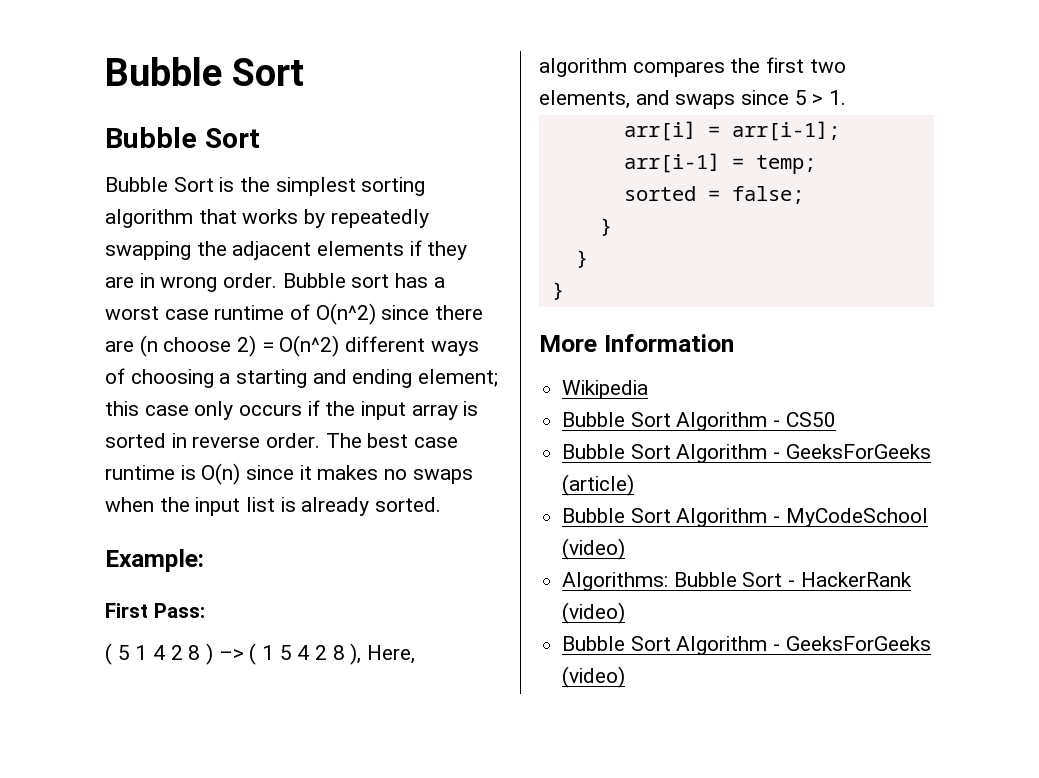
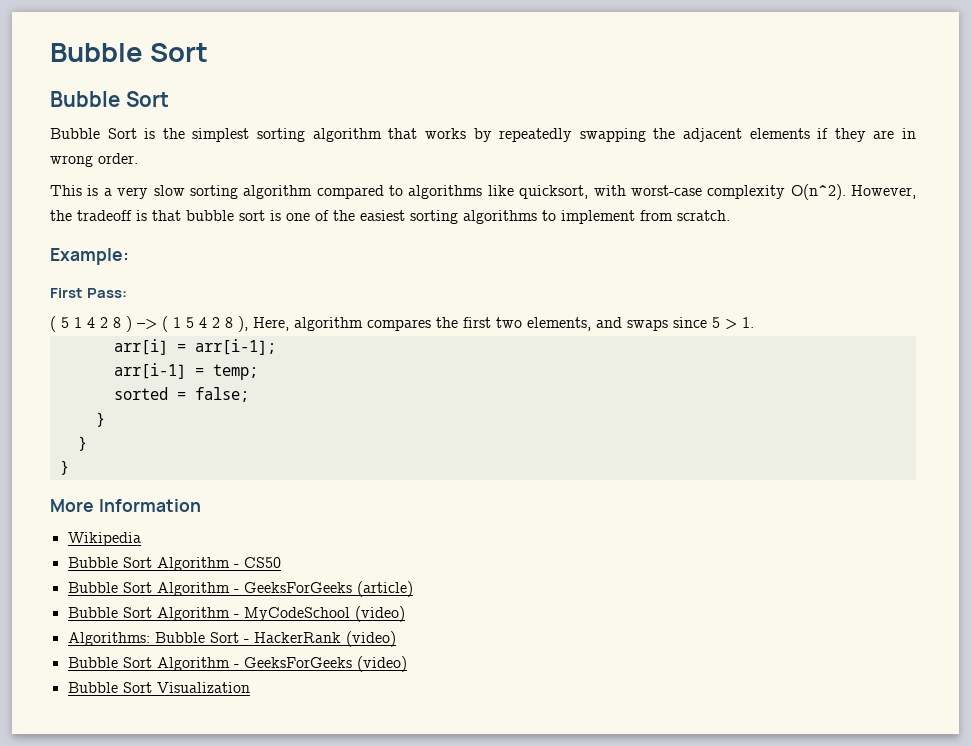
- Bubble Sort is the simplest sorting algorithm that works by repeatedly swapping the adjacent elements if they are in wrong order. Bubble sort has a worst case runtime of O(n^2) since there are (n choose 2) = O(n^2) different ways of choosing a starting and ending element; this case only occurs if the input array is sorted in reverse order. The best case runtime is O(n) since it makes no swaps when the input list is already sorted.
+ Bubble Sort is the simplest sorting algorithm that works by repeatedly swapping the adjacent elements if they are in wrong order.
+ This is a very slow sorting algorithm compared to algorithms like quicksort, with worst-case complexity O(n^2). However, the tradeoff is that bubble sort is one of the easiest sorting algorithms to implement from scratch.
+ Bubble Sort Visualization

